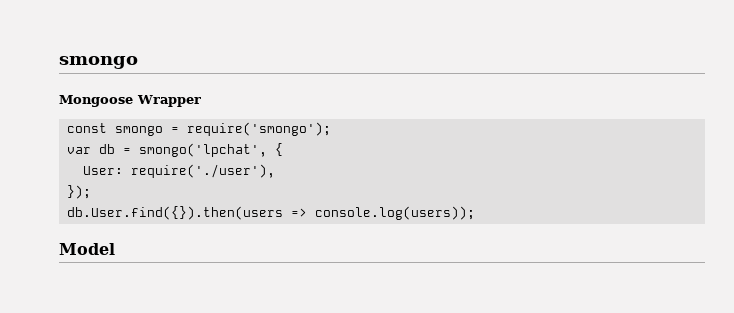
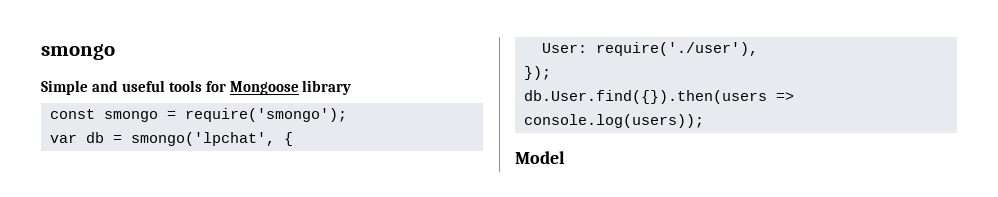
- Mongoose Wrapper
+ Simple and useful tools for Mongoose library

